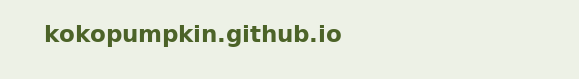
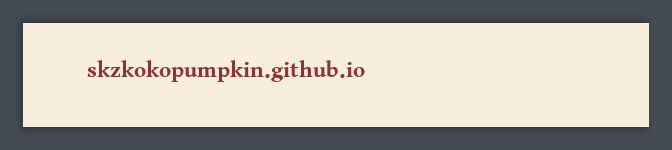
- kokopumpkin.github.io
+ skzkokopumpkin.github.io

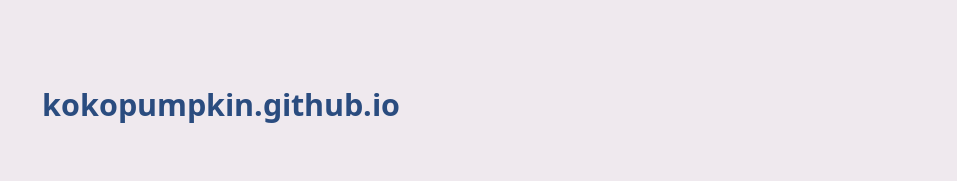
- skzkokopumpkin.github.io
+ kokopumpkin.github.io

